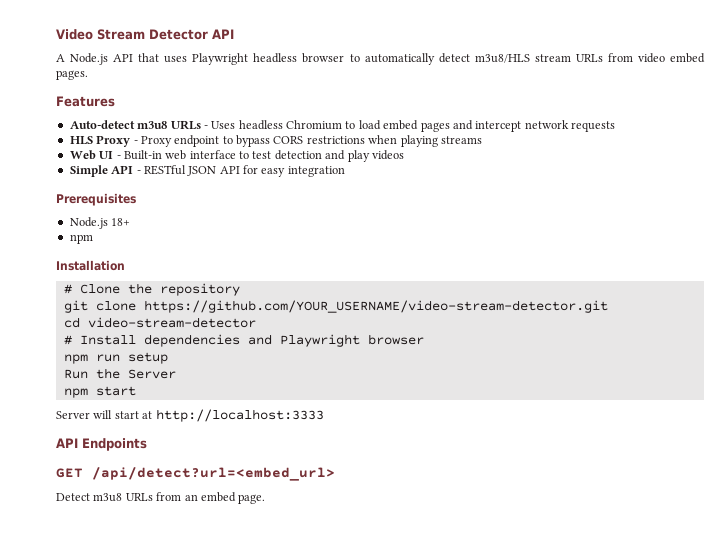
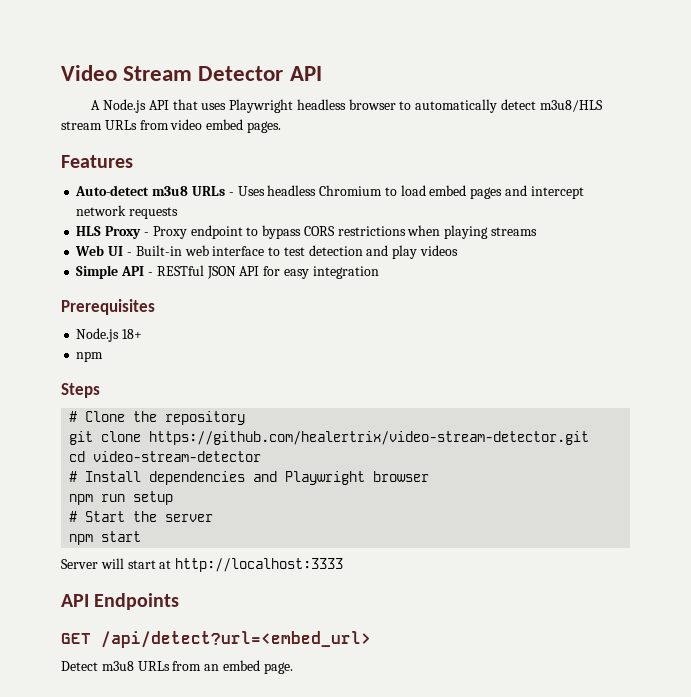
- Installation
+ Steps
- git clone https://github.com/YOUR_USERNAME/video-stream-detector.git
+ git clone https://github.com/healertrix/video-stream-detector.git
- Run the Server
+ # Start the server

